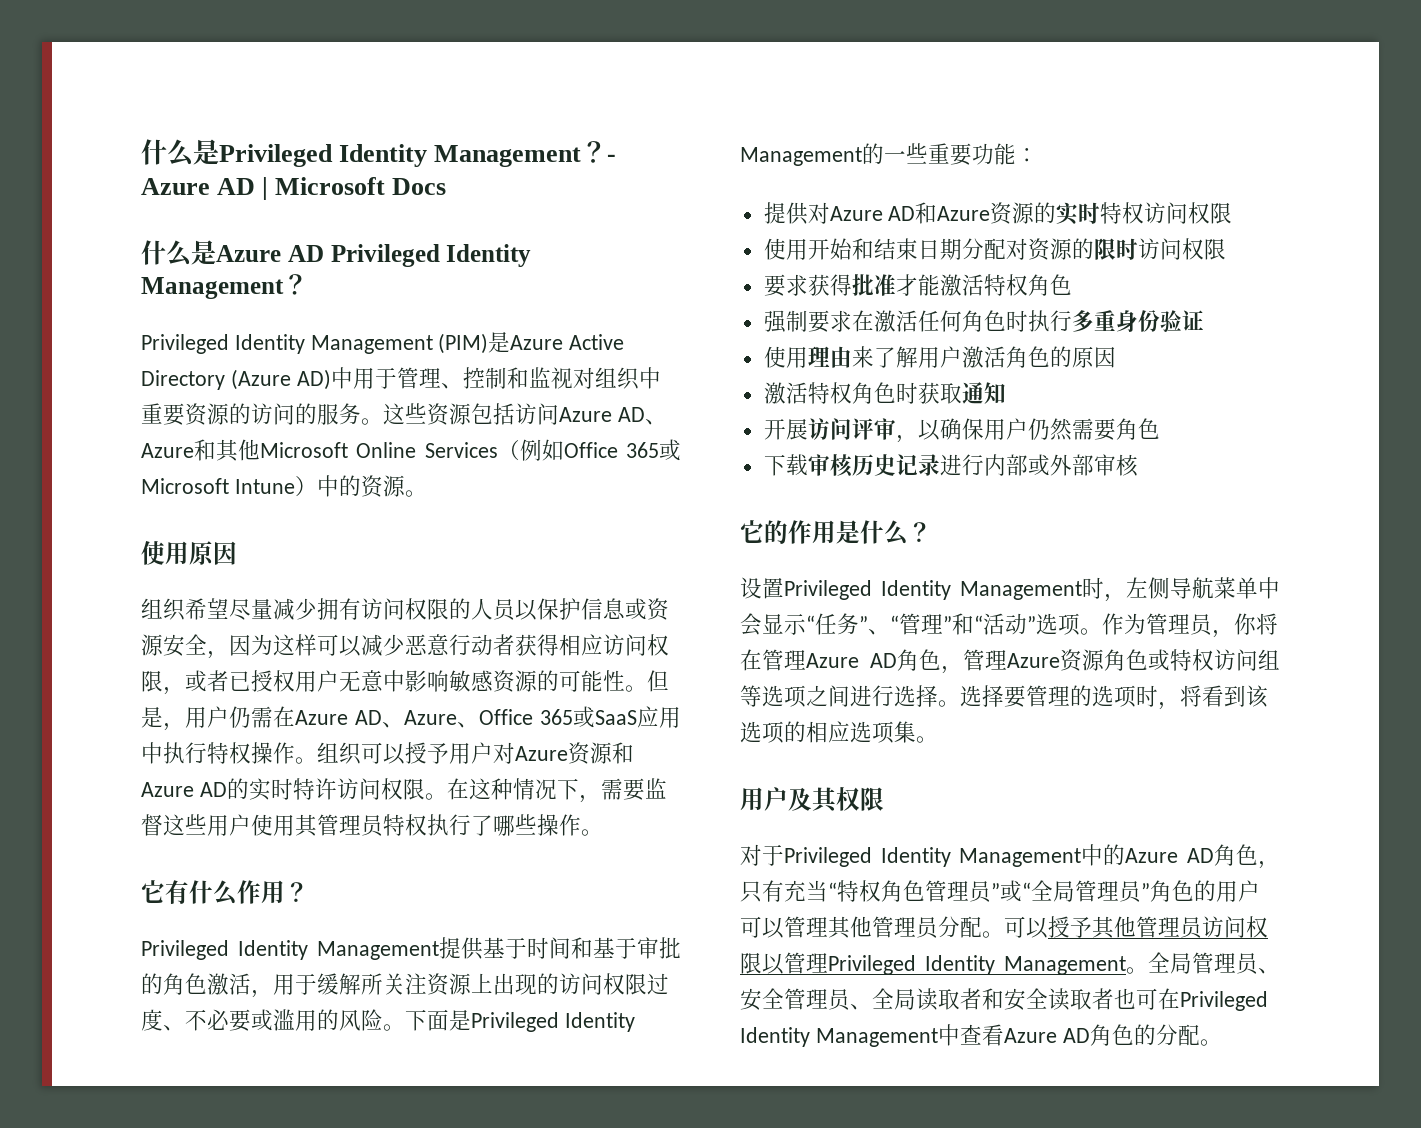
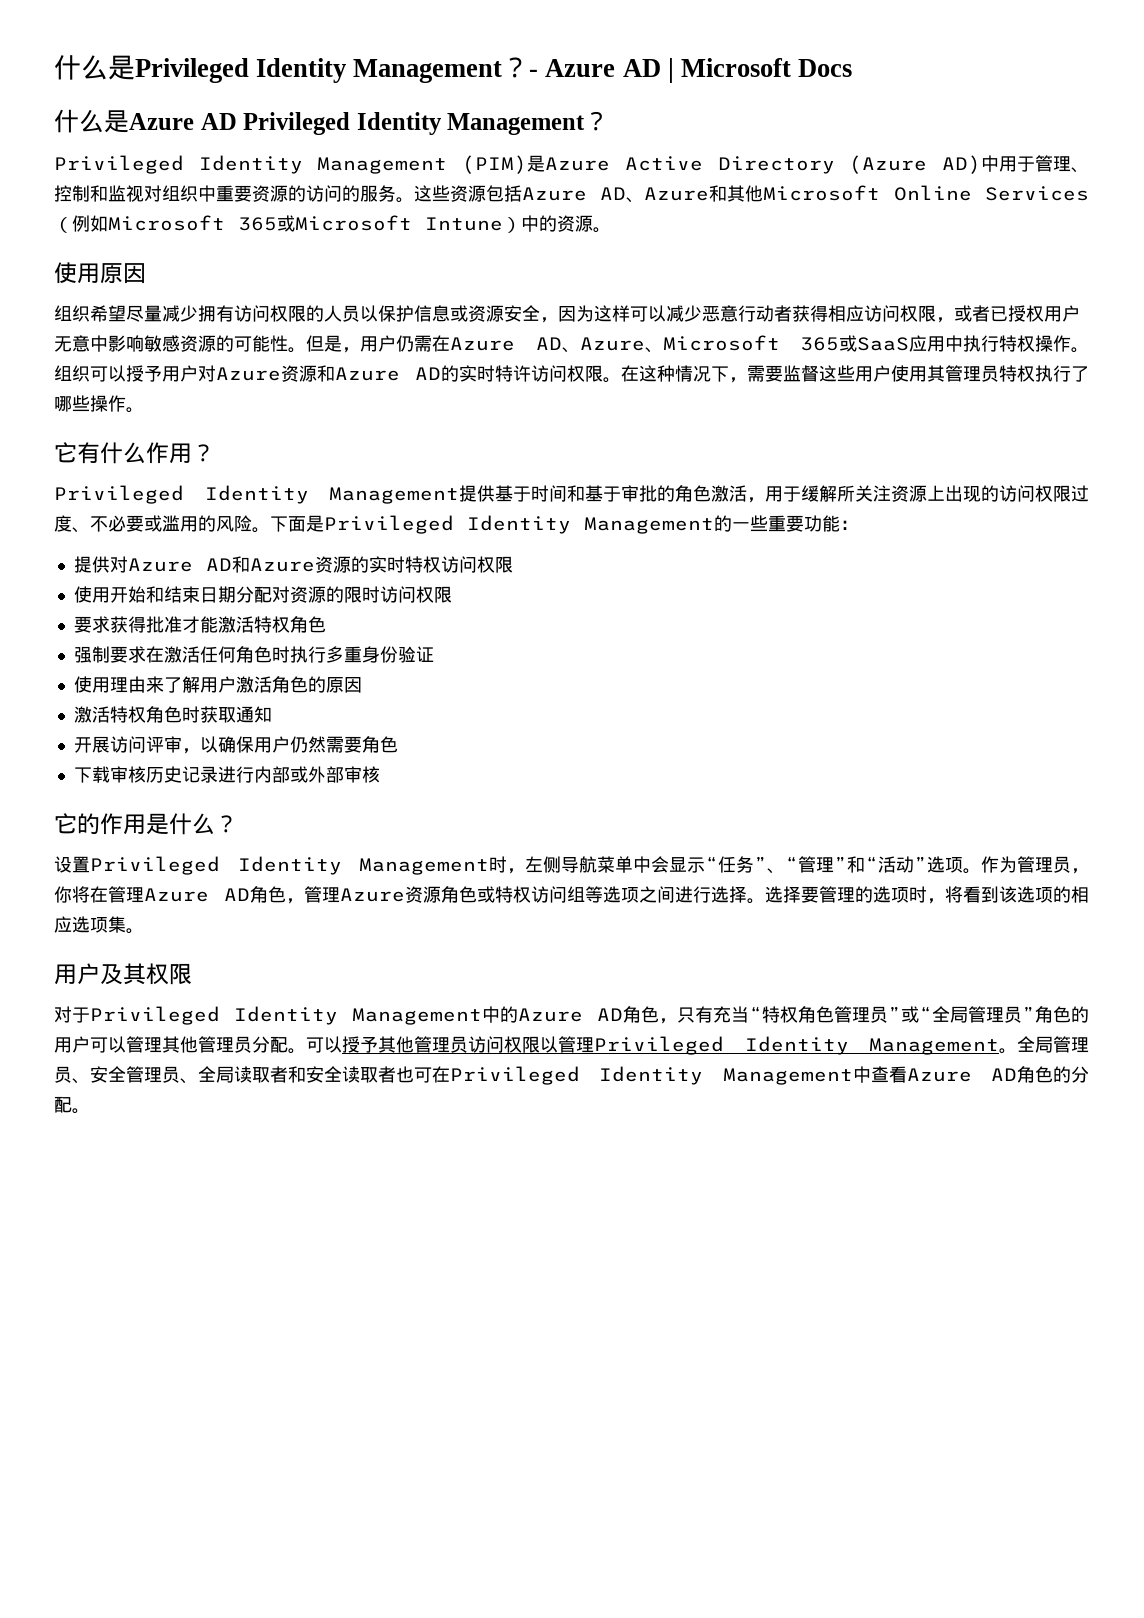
- 这些资源包括访问Azure AD、Azure和其他Microsoft Online Services（例如Office 365或Microsoft Intune）中的资源。
+ 这些资源包括Azure AD、Azure和其他Microsoft Online Services（例如Microsoft 365或Microsoft Intune）中的资源。
- 但是，用户仍需在Azure AD、Azure、Office 365或SaaS应用中执行特权操作。
+ 但是，用户仍需在Azure AD、Azure、Microsoft 365或SaaS应用中执行特权操作。

